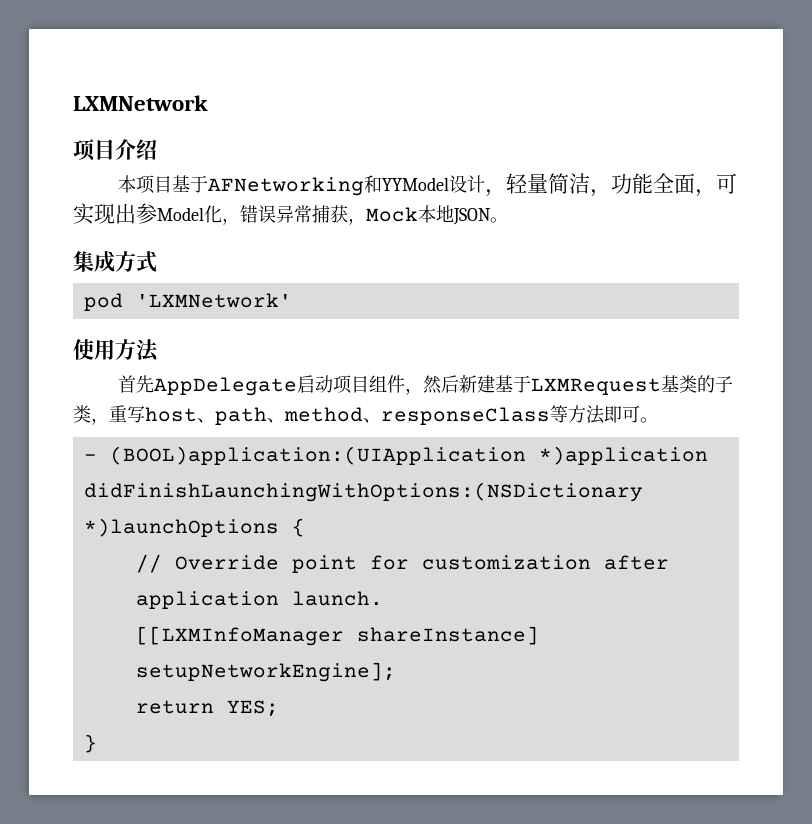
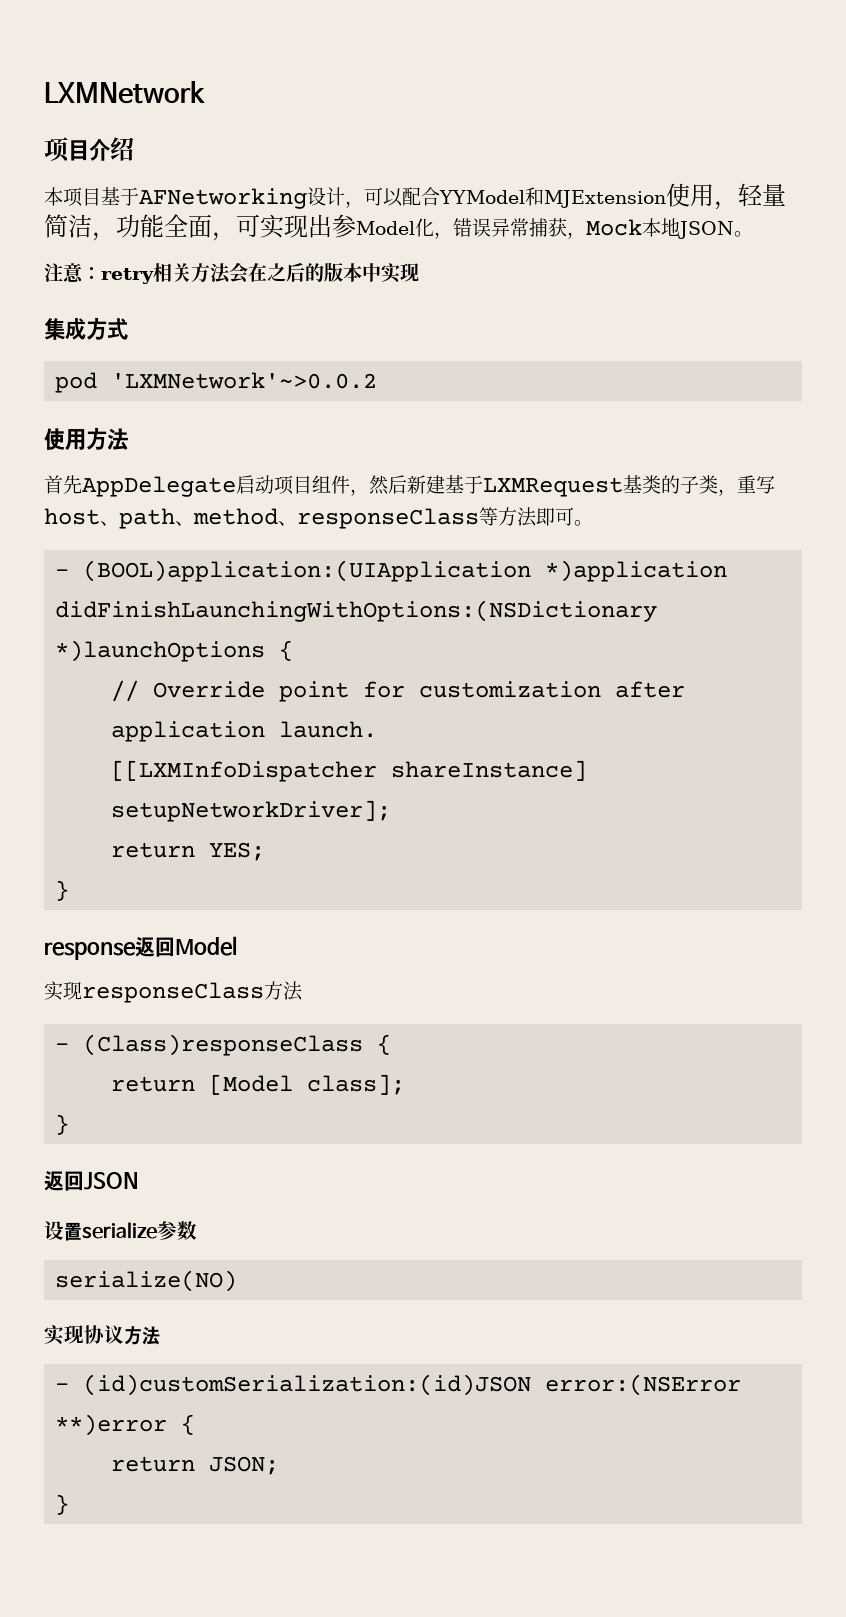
- 本项目基于AFNetworking和YYModel设计，轻量简洁，功能全面，可实现出参Model化，错误异常捕获，Mock本地JSON。
+ 本项目基于AFNetworking设计，可以配合YYModel和MJExtension使用，轻量简洁，功能全面，可实现出参Model化，错误异常捕获，Mock本地JSON。
+ 注意：retry相关方法会在之后的版本中实现
- pod 'LXMNetwork'
+ pod 'LXMNetwork'~>0.0.2
- [[LXMInfoManager shareInstance] setupNetworkEngine];
+ [[LXMInfoDispatcher shareInstance] setupNetworkDriver];
+ response返回Model
+ 实现responseClass方法
+ - (Class)responseClass {
+ return [Model class];
+ }
+ 返回JSON
+ 设置serialize参数
+ serialize(NO)
+ 实现协议方法
+ - (id)customSerialization:(id)JSON error:(NSError **)error {
+ return JSON;
+ }

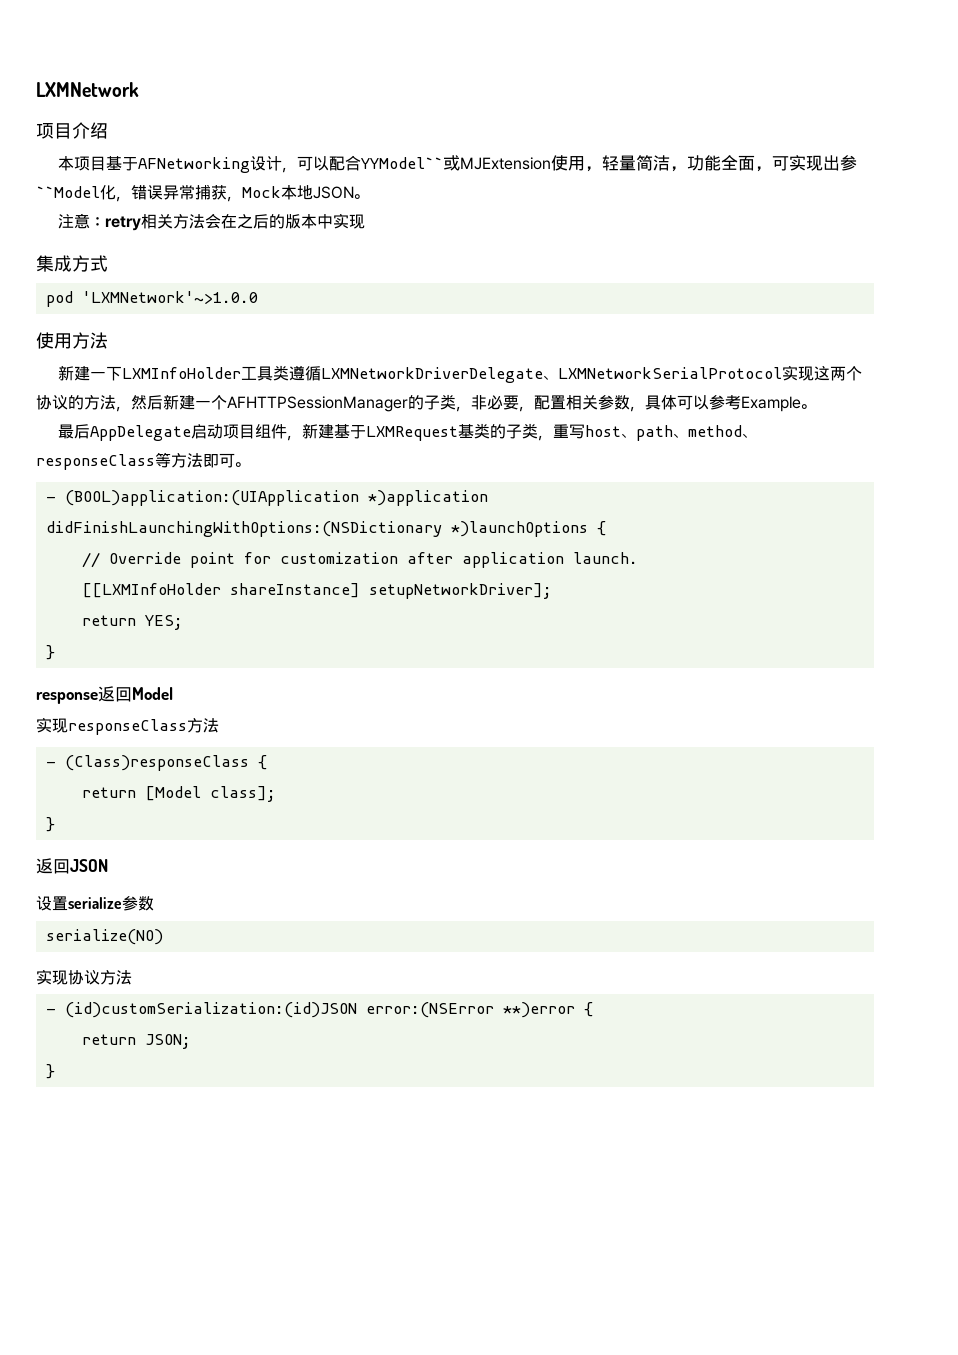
- 本项目基于AFNetworking设计，可以配合YYModel和MJExtension使用，轻量简洁，功能全面，可实现出参Model化，错误异常捕获，Mock本地JSON。
+ 本项目基于AFNetworking设计，可以配合YYModel``或MJExtension使用，轻量简洁，功能全面，可实现出参``Model化，错误异常捕获，Mock本地JSON。
- pod 'LXMNetwork'~>0.0.2
+ pod 'LXMNetwork'~>1.0.0
- 首先AppDelegate启动项目组件，然后新建基于LXMRequest基类的子类，重写host、path、method、responseClass等方法即可。
+ 新建一下LXMInfoHolder工具类遵循LXMNetworkDriverDelegate、LXMNetworkSerialProtocol实现这两个协议的方法，然后新建一个AFHTTPSessionManager的子类，非必要，配置相关参数，具体可以参考Example。
+ 最后AppDelegate启动项目组件，新建基于LXMRequest基类的子类，重写host、path、method、responseClass等方法即可。
- [[LXMInfoDispatcher shareInstance] setupNetworkDriver];
+ [[LXMInfoHolder shareInstance] setupNetworkDriver];

